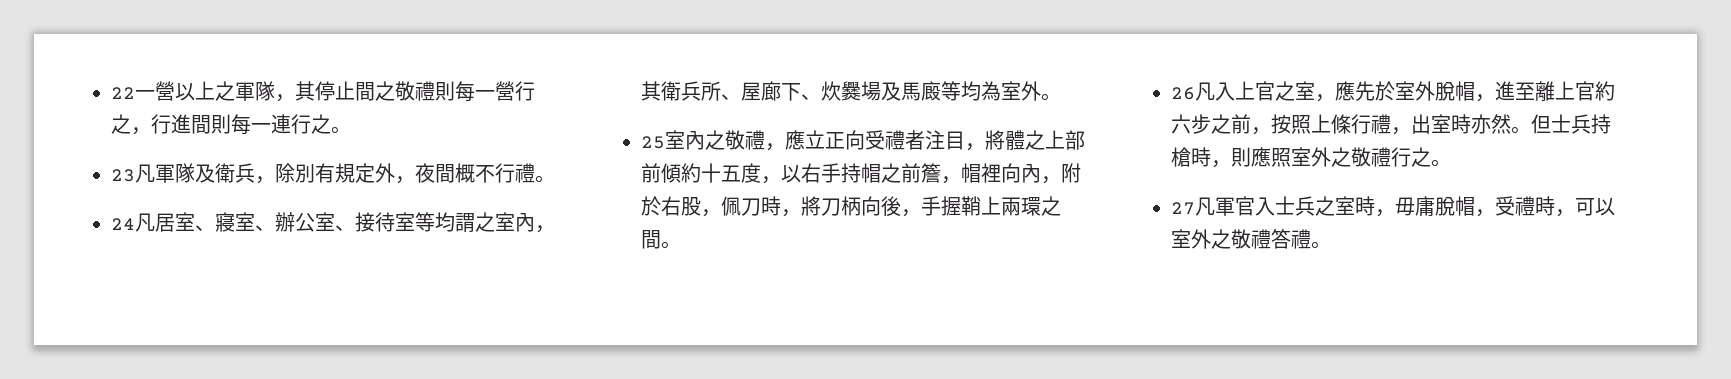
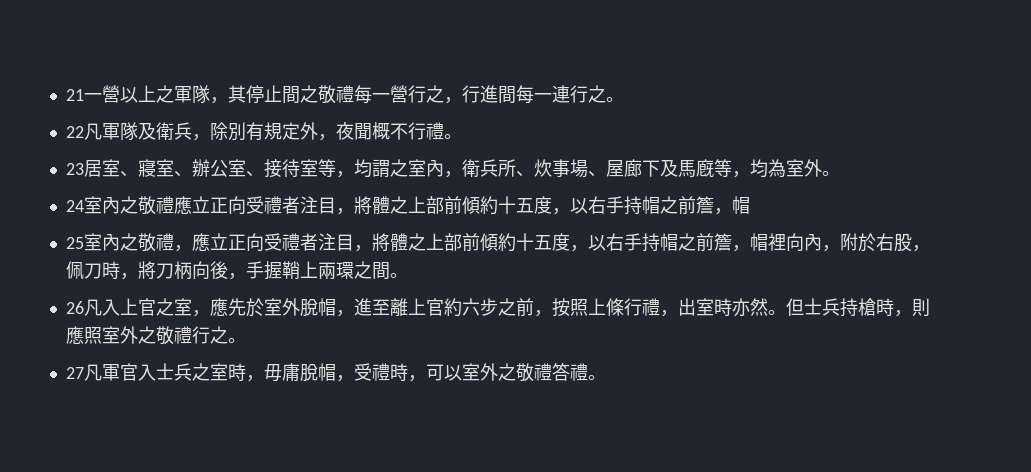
- 22一營以上之軍隊，其停止間之敬禮則每一營行之，行進間則每一連行之。
+ 21一營以上之軍隊，其停止間之敬禮每一營行之，行進間每一連行之。
- 23凡軍隊及衛兵，除別有規定外，夜間概不行禮。
+ 22凡軍隊及衛兵，除別有規定外，夜聞概不行禮。
- 24凡居室、寢室、辦公室、接待室等均謂之室內，其衛兵所、屋廊下、炊爨場及馬廄等均為室外。
+ 23居室、寢室、辦公室、接待室等，均謂之室內，衛兵所、炊事場、屋廊下及馬廐等，均為室外。
+ 24室內之敬禮應立正向受禮者注目，將體之上部前傾約十五度，以右手持帽之前簷，帽

